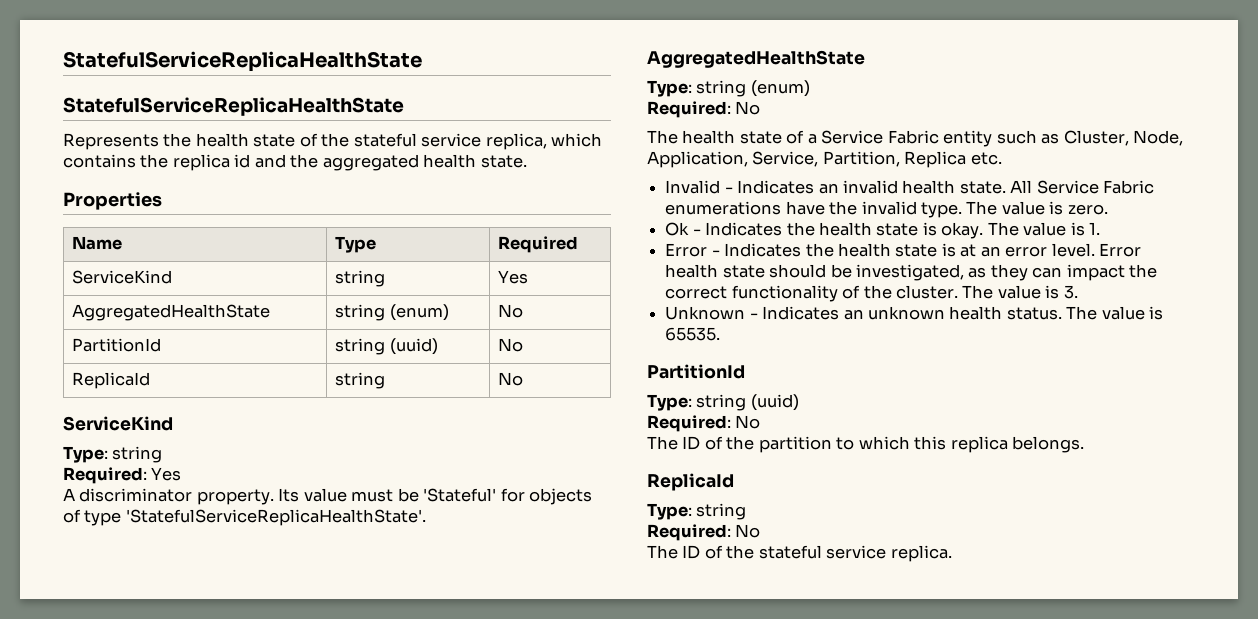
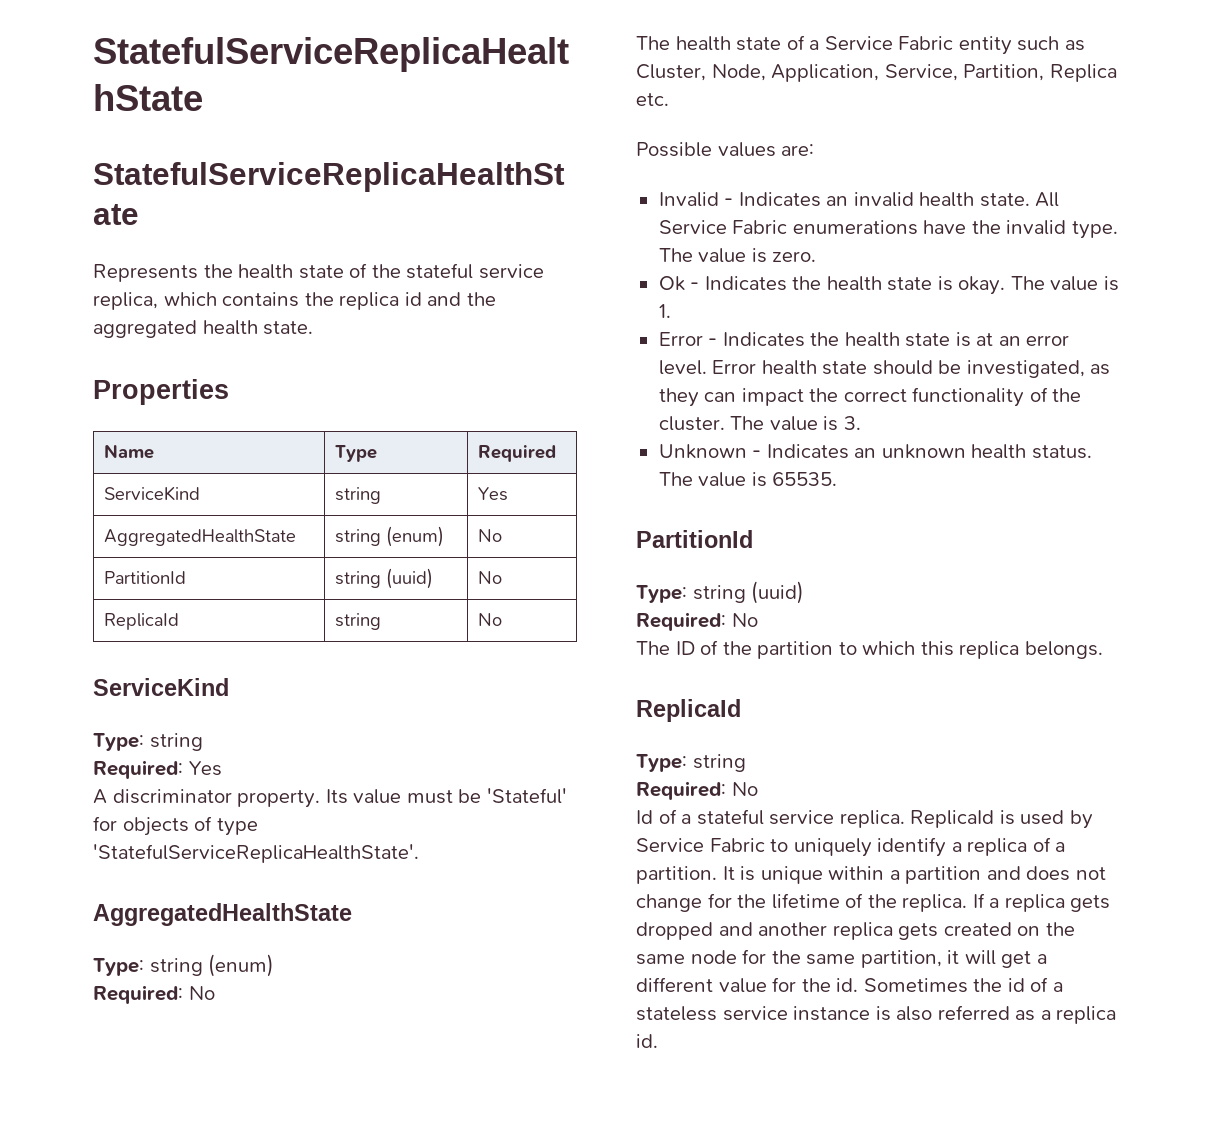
+ Possible values are:
- The ID of the stateful service replica.
+ Id of a stateful service replica. ReplicaId is used by Service Fabric to uniquely identify a replica of a partition. It is unique within a partition and does not change for the lifetime of the replica. If a replica gets dropped and another replica gets created on the same node for the same partition, it will get a different value for the id. Sometimes the id of a stateless service instance is also referred as a replica id.

